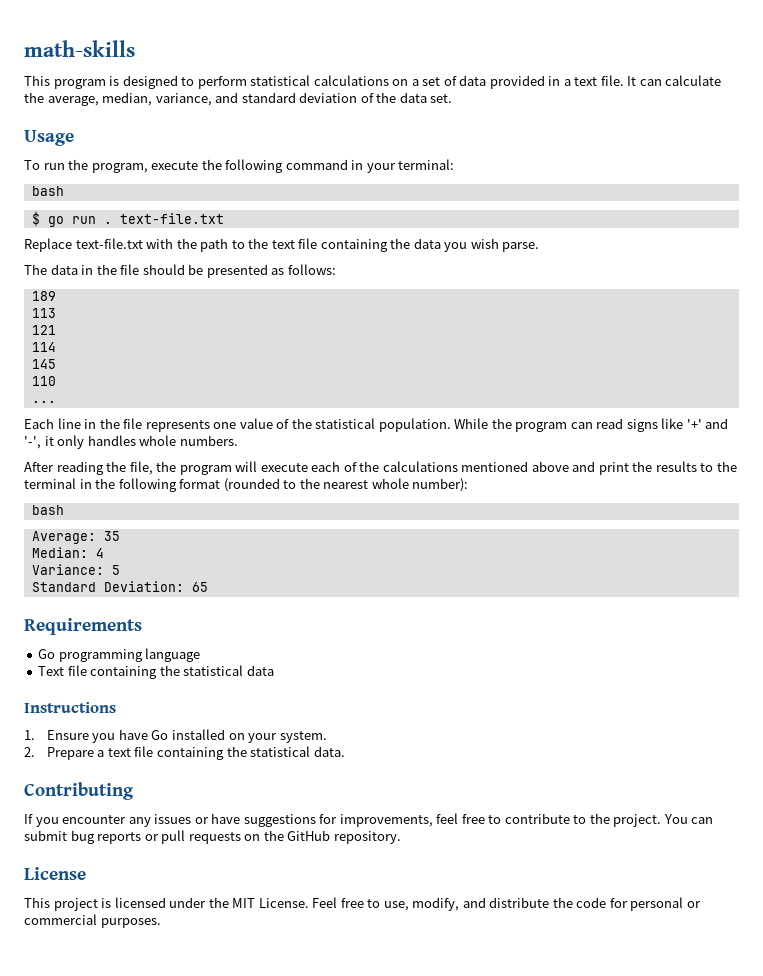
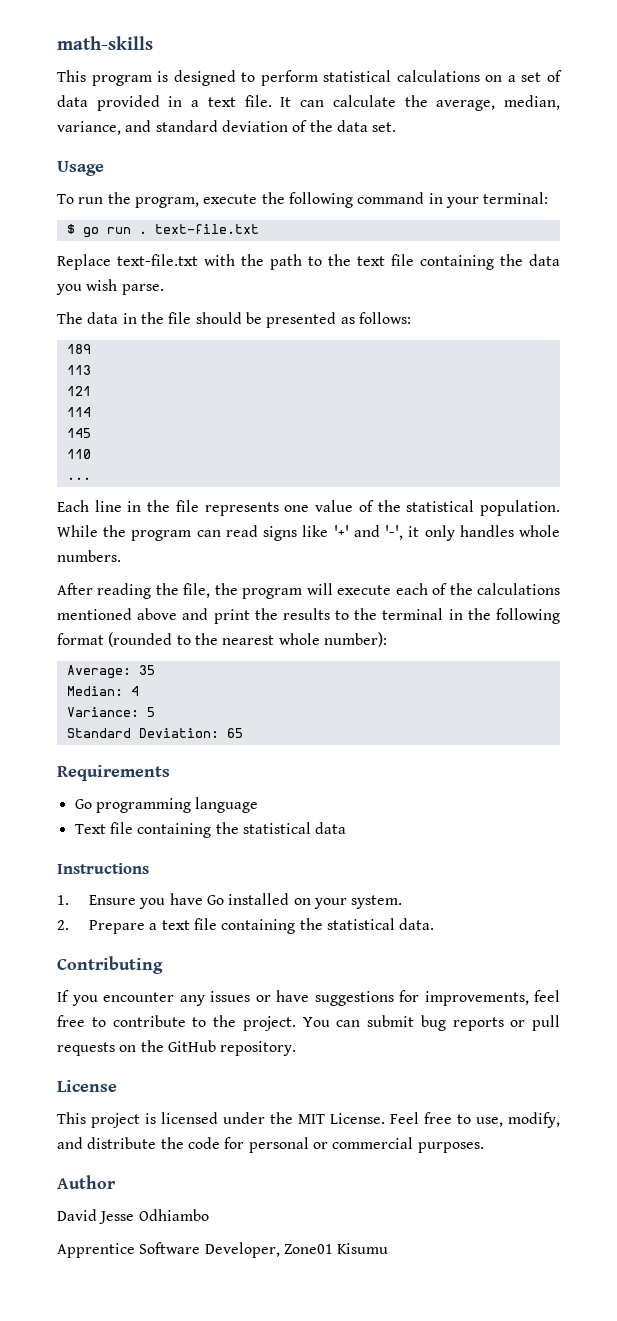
  To run the program, execute the following command in your terminal:
- bash
  After reading the file, the program will execute each of the calculations mentioned above and print the results to the terminal in the following format (rounded to the nearest whole number):
- bash
+ Author
+ David Jesse Odhiambo
+ Apprentice Software Developer, Zone01 Kisumu

